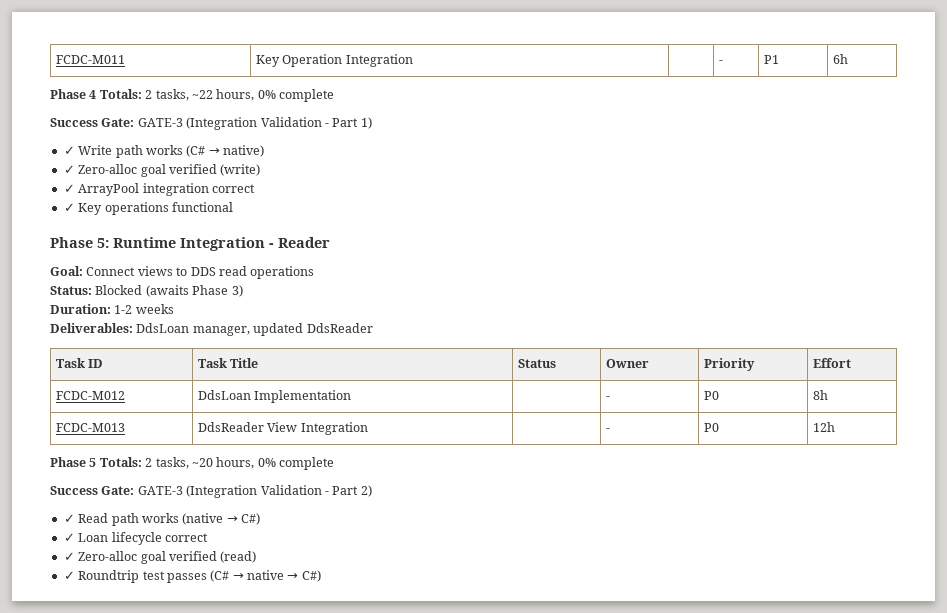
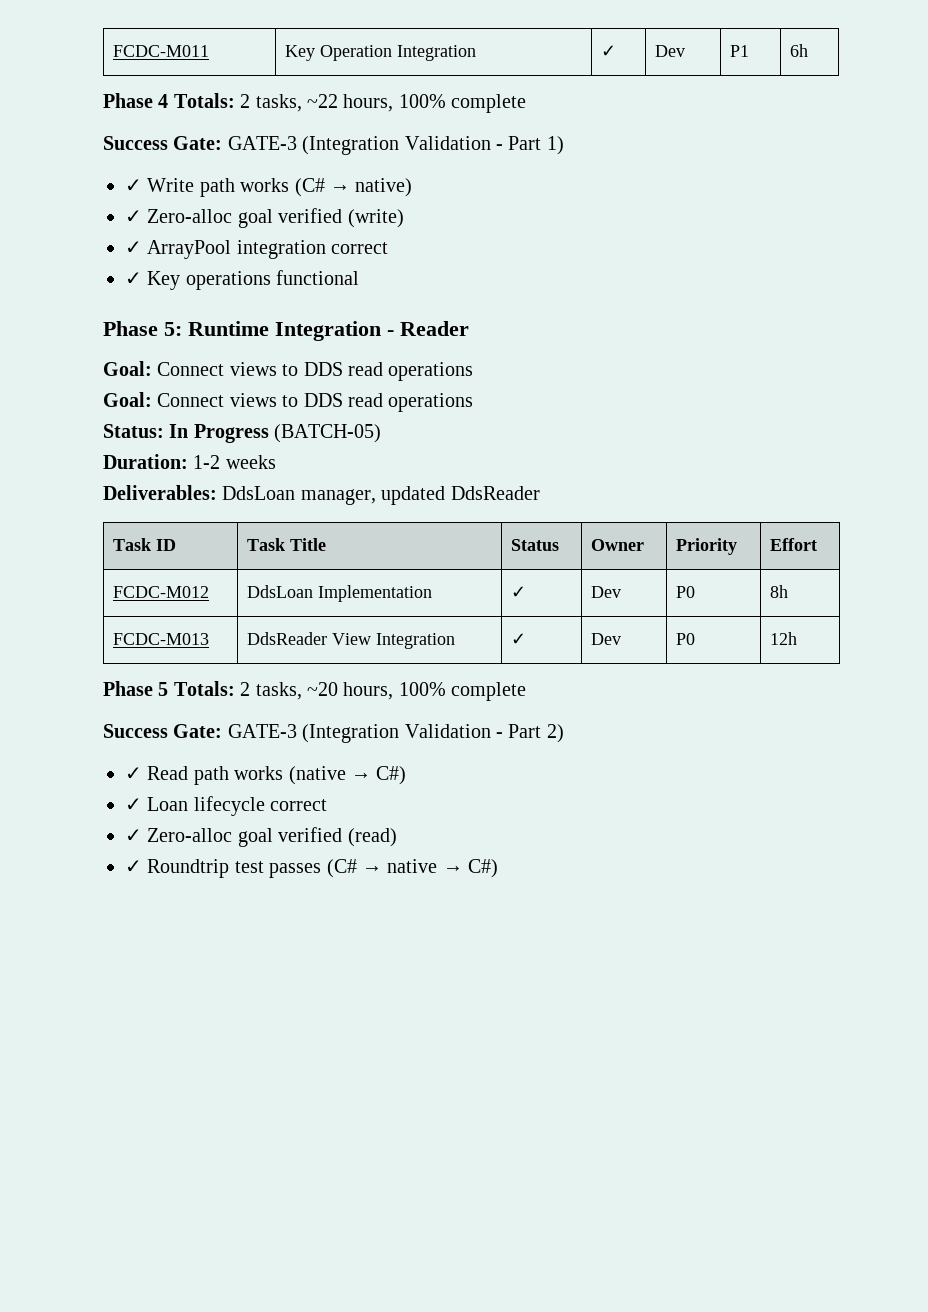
- FCDC-M011 | Key Operation Integration | | - | P1 | 6h
+ FCDC-M011 | Key Operation Integration | ✓ | Dev | P1 | 6h
- Phase 4 Totals: 2 tasks, ~22 hours, 0% complete
+ Phase 4 Totals: 2 tasks, ~22 hours, 100% complete
  Phase 5: Runtime Integration - Reader
  Goal: Connect views to DDS read operations
- Status: Blocked (awaits Phase 3)
+ Goal: Connect views to DDS read operations
+ Status: In Progress (BATCH-05)
- FCDC-M012 | DdsLoan Implementation | | - | P0 | 8h
+ FCDC-M012 | DdsLoan Implementation | ✓ | Dev | P0 | 8h
- FCDC-M013 | DdsReader View Integration | | - | P0 | 12h
+ FCDC-M013 | DdsReader View Integration | ✓ | Dev | P0 | 12h
- Phase 5 Totals: 2 tasks, ~20 hours, 0% complete
+ Phase 5 Totals: 2 tasks, ~20 hours, 100% complete

